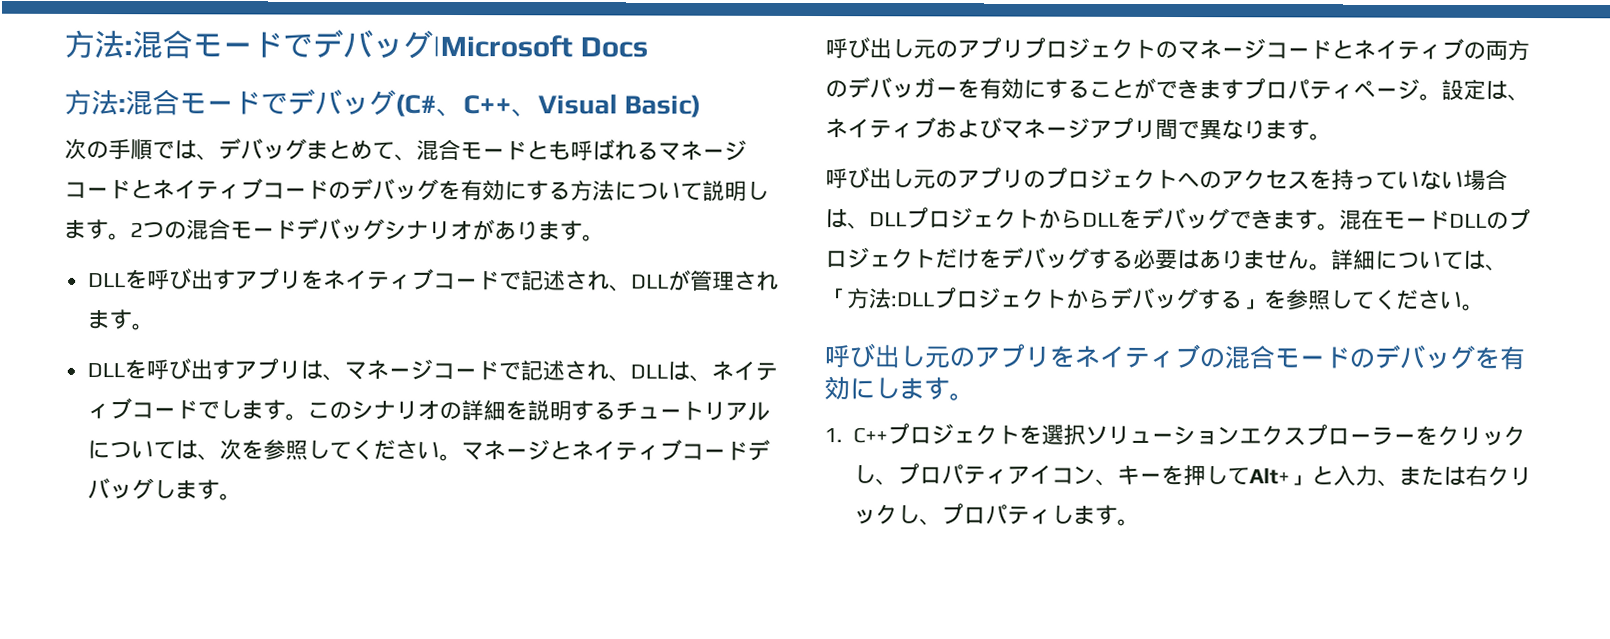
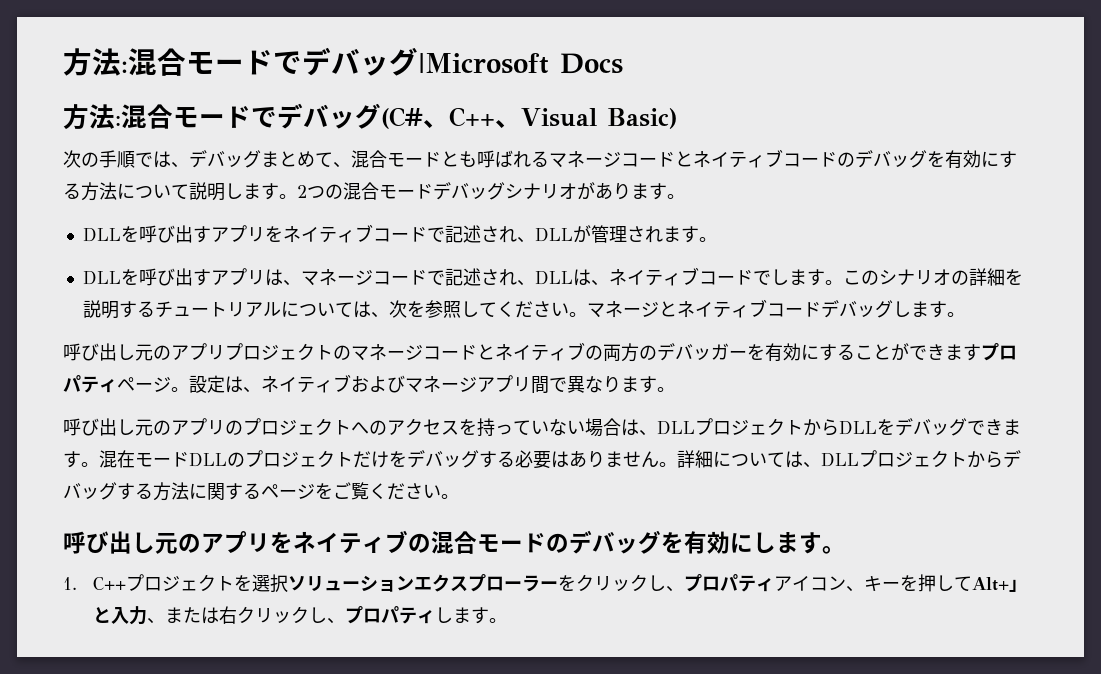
- 詳細については、「方法:DLLプロジェクトからデバッグする」を参照してください。
+ 詳細については、DLLプロジェクトからデバッグする方法に関するページをご覧ください。

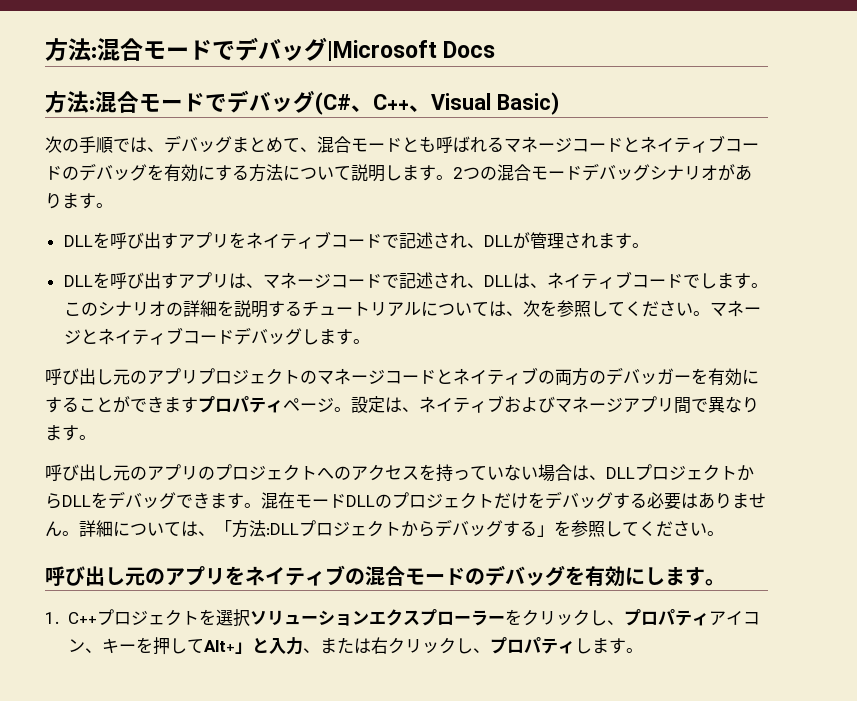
- 詳細については、DLLプロジェクトからデバッグする方法に関するページをご覧ください。
+ 詳細については、「方法:DLLプロジェクトからデバッグする」を参照してください。

